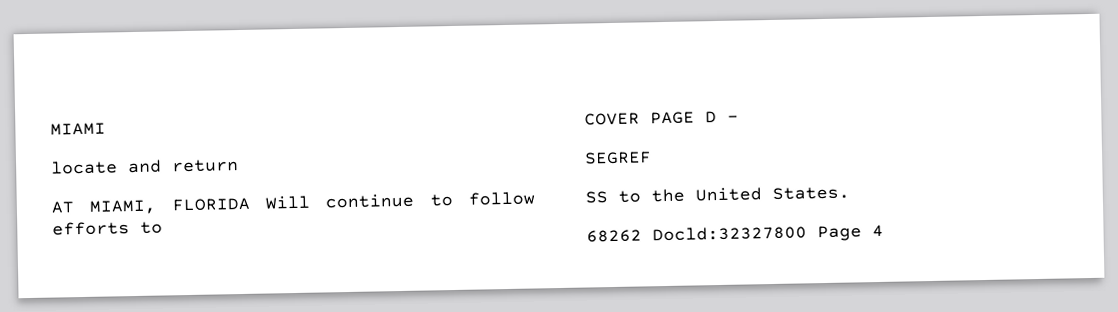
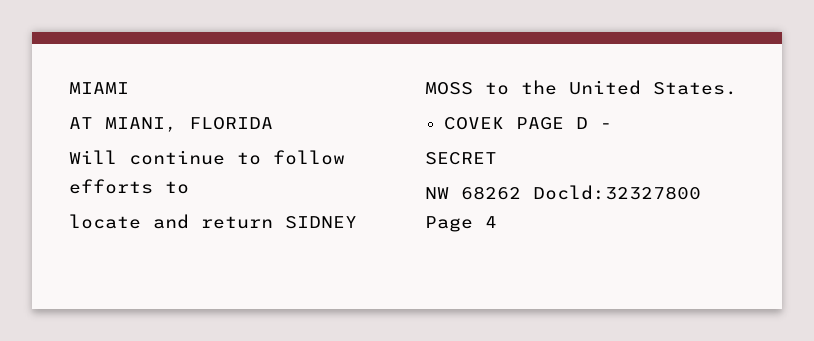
- locate and return
- AT MIAMI, FLORIDA Will continue to follow efforts to
+ AT MIANI, FLORIDA
+ Will continue to follow efforts to
- COVER PAGE D -
- SEGREF
- SS to the United States.
- 68262 Docld:32327800 Page 4
+ locate and return SIDNEY MOSS to the United States.
+ COVEK PAGE D -
+ SECRET
+ NW 68262 Docld:32327800 Page 4

